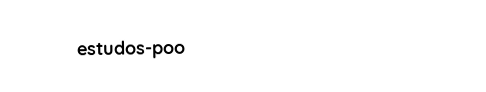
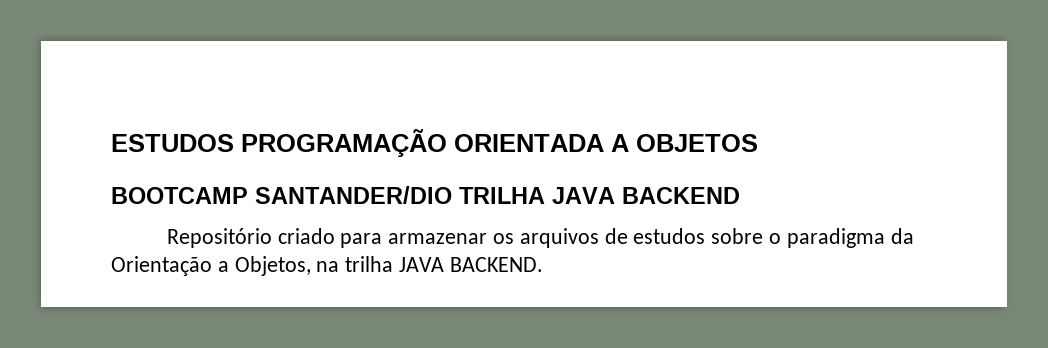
- estudos-poo
+ ESTUDOS PROGRAMAÇÃO ORIENTADA A OBJETOS
+ BOOTCAMP SANTANDER/DIO TRILHA JAVA BACKEND
+ Repositório criado para armazenar os arquivos de estudos sobre o paradigma da Orientação a Objetos, na trilha JAVA BACKEND.

